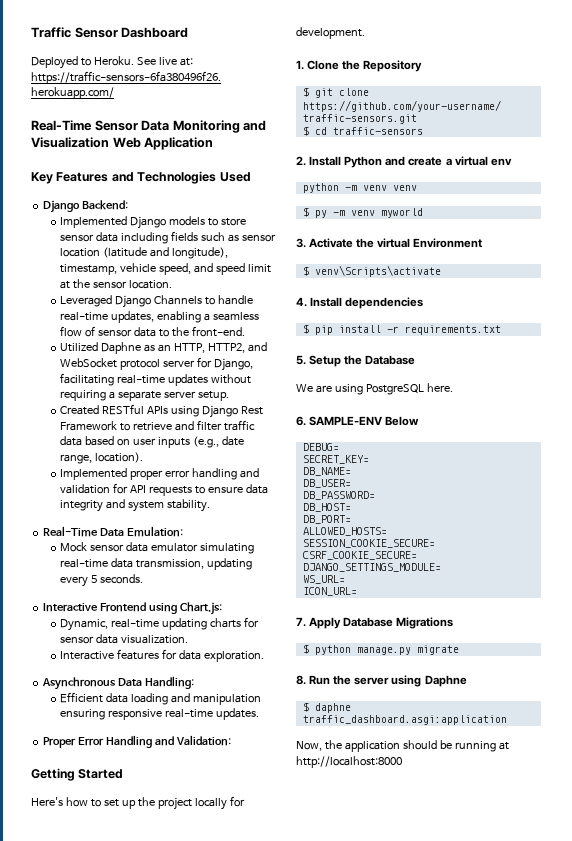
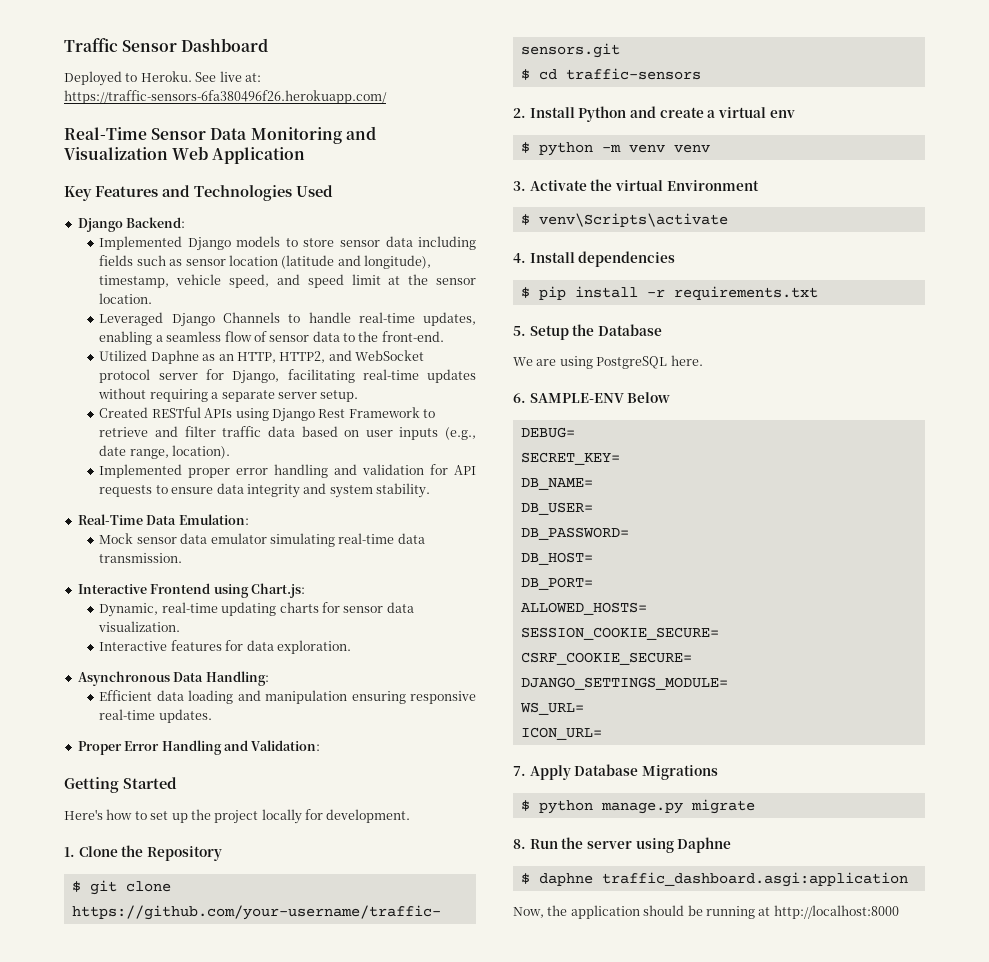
- Mock sensor data emulator simulating real-time data transmission, updating every 5 seconds.
+ Mock sensor data emulator simulating real-time data transmission.
- python -m venv venv
+ $ python -m venv venv
- $ py -m venv myworld

